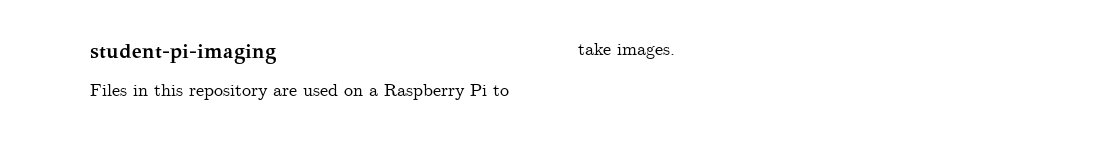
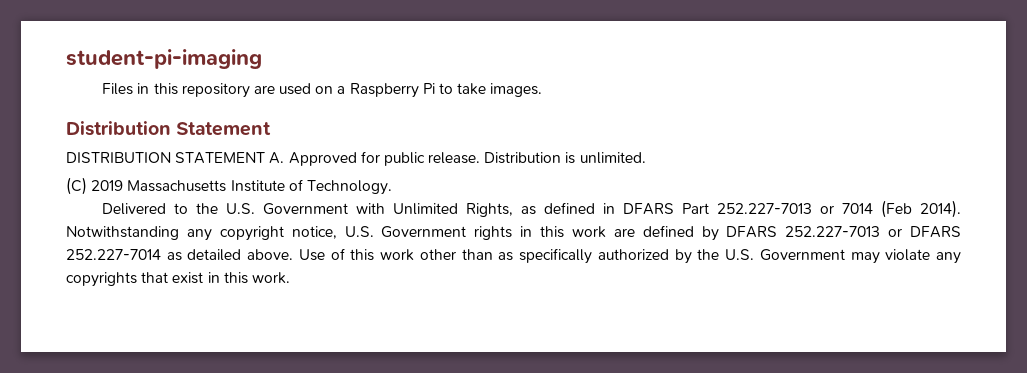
+ Distribution Statement
+ DISTRIBUTION STATEMENT A. Approved for public release. Distribution is unlimited.
+ (C) 2019 Massachusetts Institute of Technology.
+ Delivered to the U.S. Government with Unlimited Rights, as defined in DFARS Part 252.227-7013 or 7014 (Feb 2014). Notwithstanding any copyright notice, U.S. Government rights in this work are defined by DFARS 252.227-7013 or DFARS 252.227-7014 as detailed above. Use of this work other than as specifically authorized by the U.S. Government may violate any copyrights that exist in this work.

